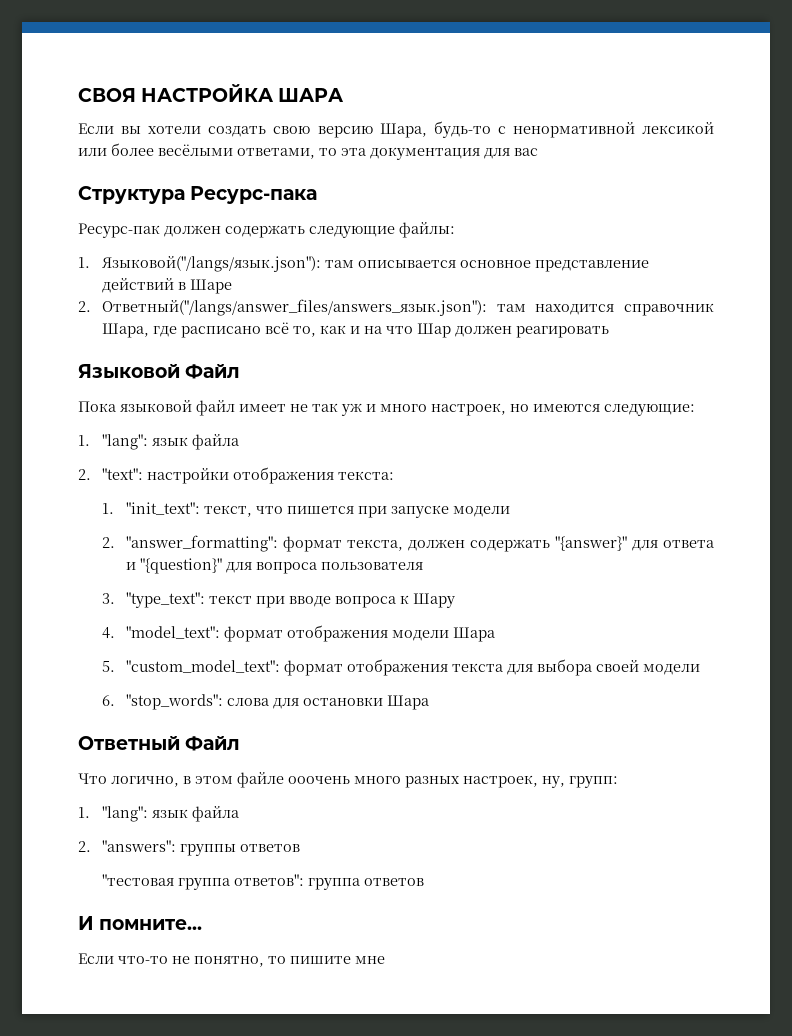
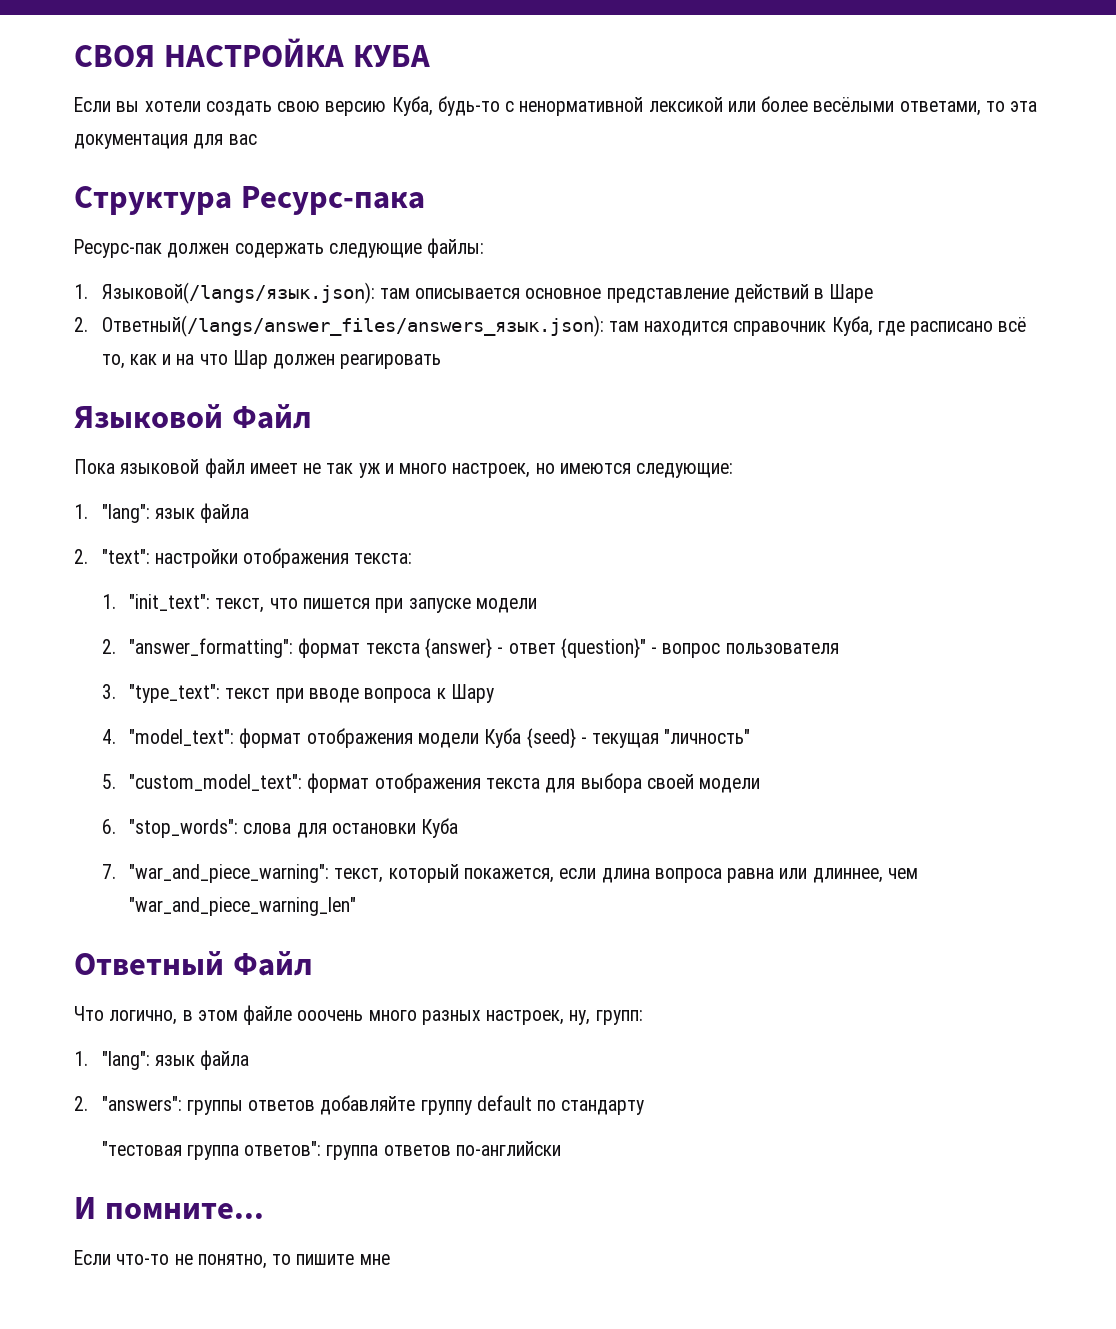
- СВОЯ НАСТРОЙКА ШАРА
+ СВОЯ НАСТРОЙКА КУБА
- Если вы хотели создать свою версию Шара, будь-то с ненормативной лексикой или более весёлыми ответами, то эта документация для вас
+ Если вы хотели создать свою версию Куба, будь-то с ненормативной лексикой или более весёлыми ответами, то эта документация для вас
- 1. Языковой("/langs/язык.json"): там описывается основное представление действий в Шаре
+ 1. Языковой(/langs/язык.json): там описывается основное представление действий в Шаре
- 2. Ответный("/langs/answer_files/answers_язык.json"): там находится справочник Шара, где расписано всё то, как и на что Шар должен реагировать
+ 2. Ответный(/langs/answer_files/answers_язык.json): там находится справочник Куба, где расписано всё то, как и на что Шар должен реагировать
- 2. "answer_formatting": формат текста, должен содержать "{answer}" для ответа и "{question}" для вопроса пользователя
+ 2. "answer_formatting": формат текста {answer} - ответ {question}" - вопрос пользователя
- 4. "model_text": формат отображения модели Шара
+ 4. "model_text": формат отображения модели Куба {seed} - текущая "личность"
- 6. "stop_words": слова для остановки Шара
+ 6. "stop_words": слова для остановки Куба
+ 7. "war_and_piece_warning": текст, который покажется, если длина вопроса равна или длиннее, чем "war_and_piece_warning_len"
- 2. "answers": группы ответов
+ 2. "answers": группы ответов добавляйте группу default по стандарту
- "тестовая группа ответов": группа ответов
+ "тестовая группа ответов": группа ответов по-английски

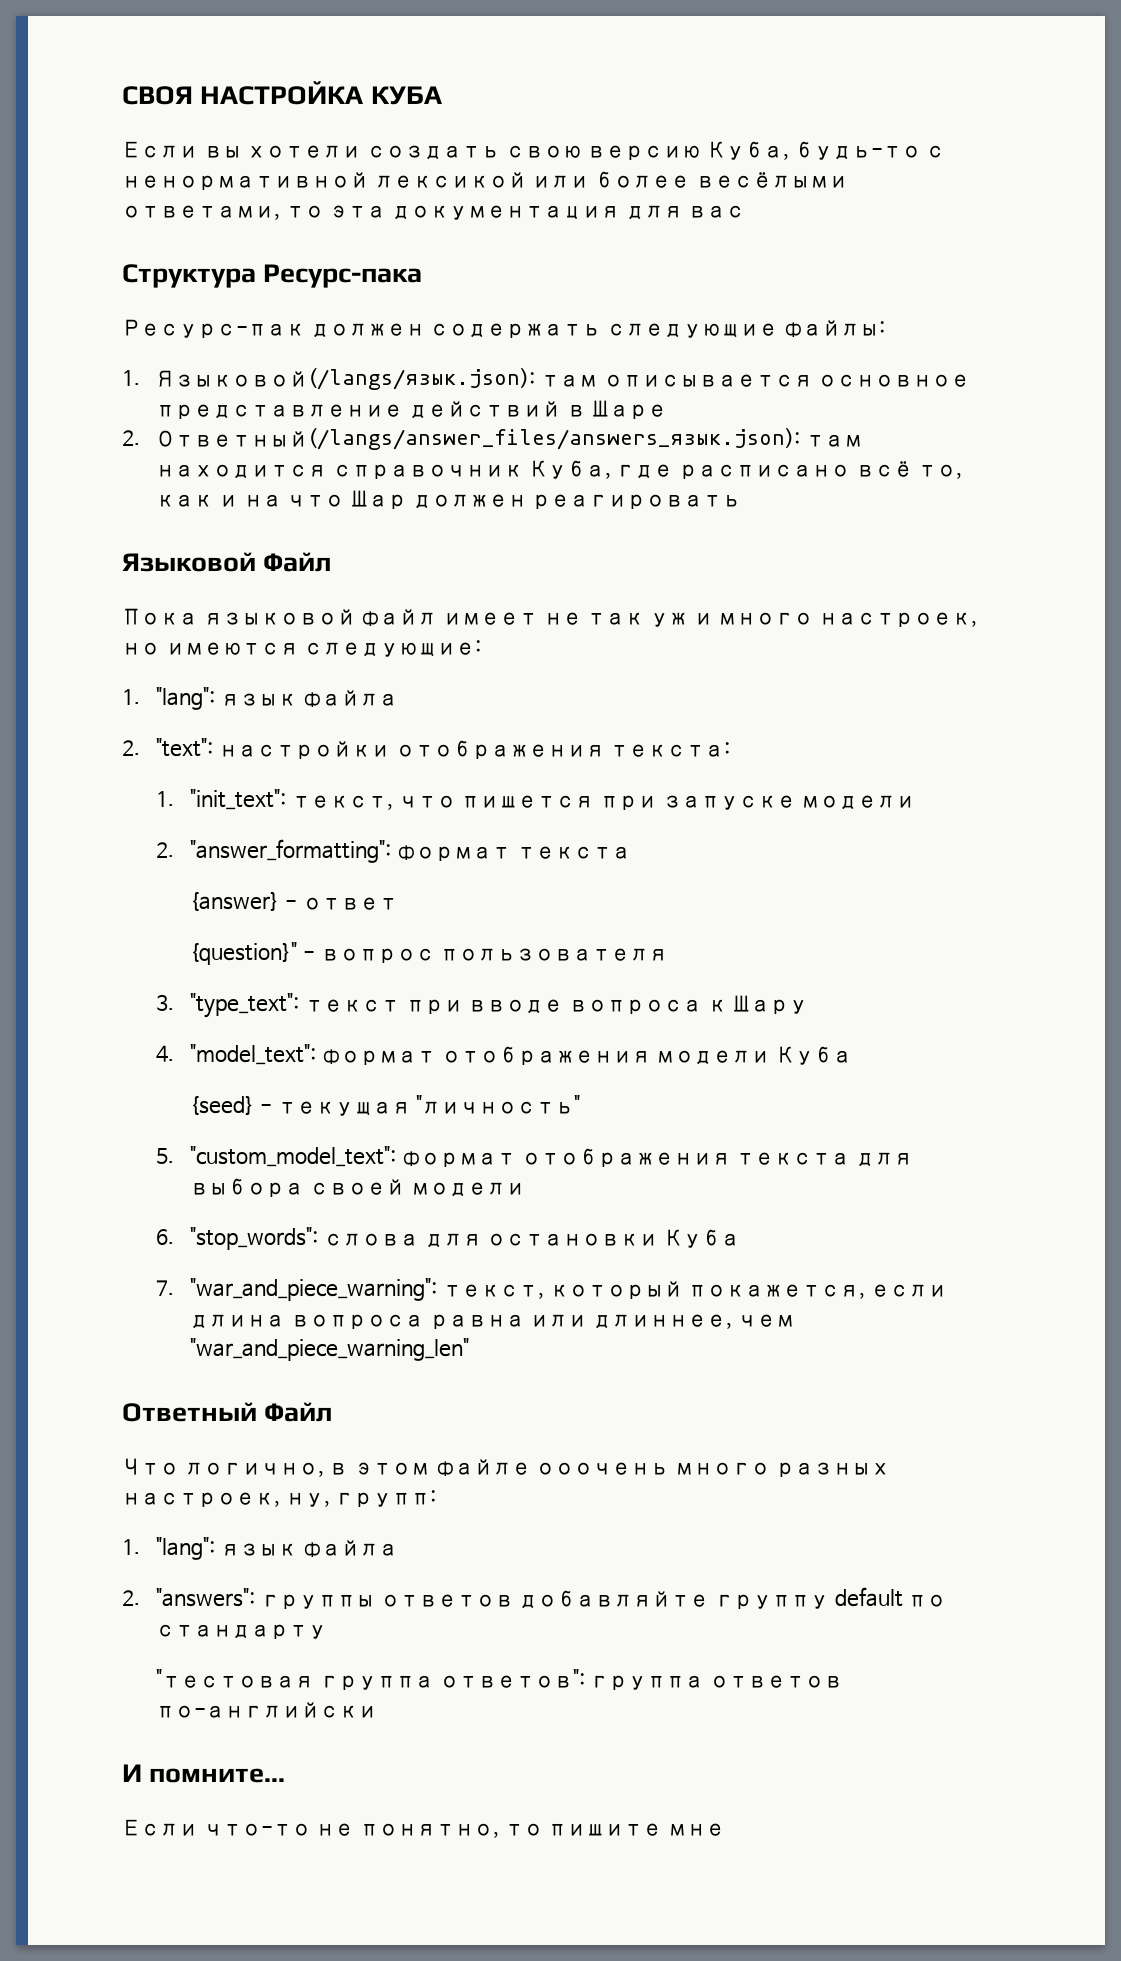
- 2. "answer_formatting": формат текста {answer} - ответ {question}" - вопрос пользователя
+ 2. "answer_formatting": формат текста
+ {answer} - ответ
+ {question}" - вопрос пользователя
- 4. "model_text": формат отображения модели Куба {seed} - текущая "личность"
+ 4. "model_text": формат отображения модели Куба
+ {seed} - текущая "личность"

